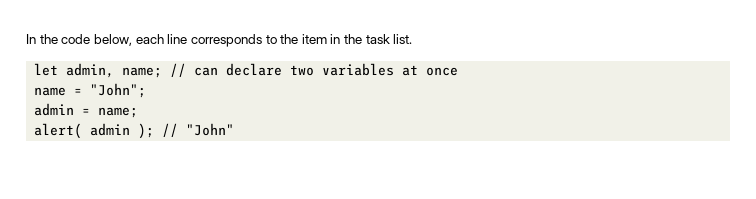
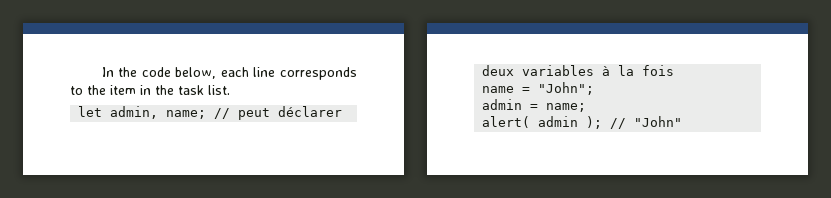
- let admin, name; // can declare two variables at once
+ let admin, name; // peut déclarer deux variables à la fois

